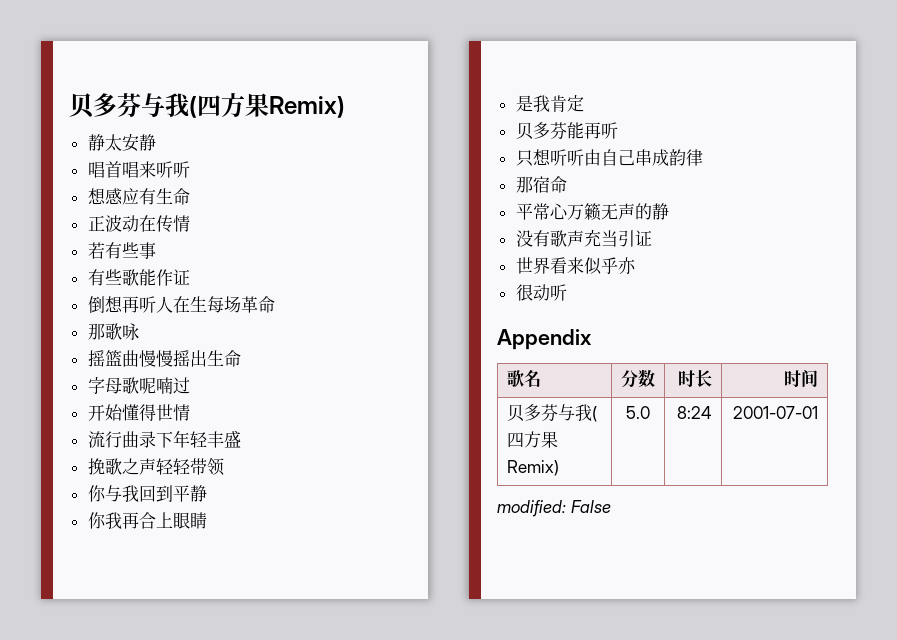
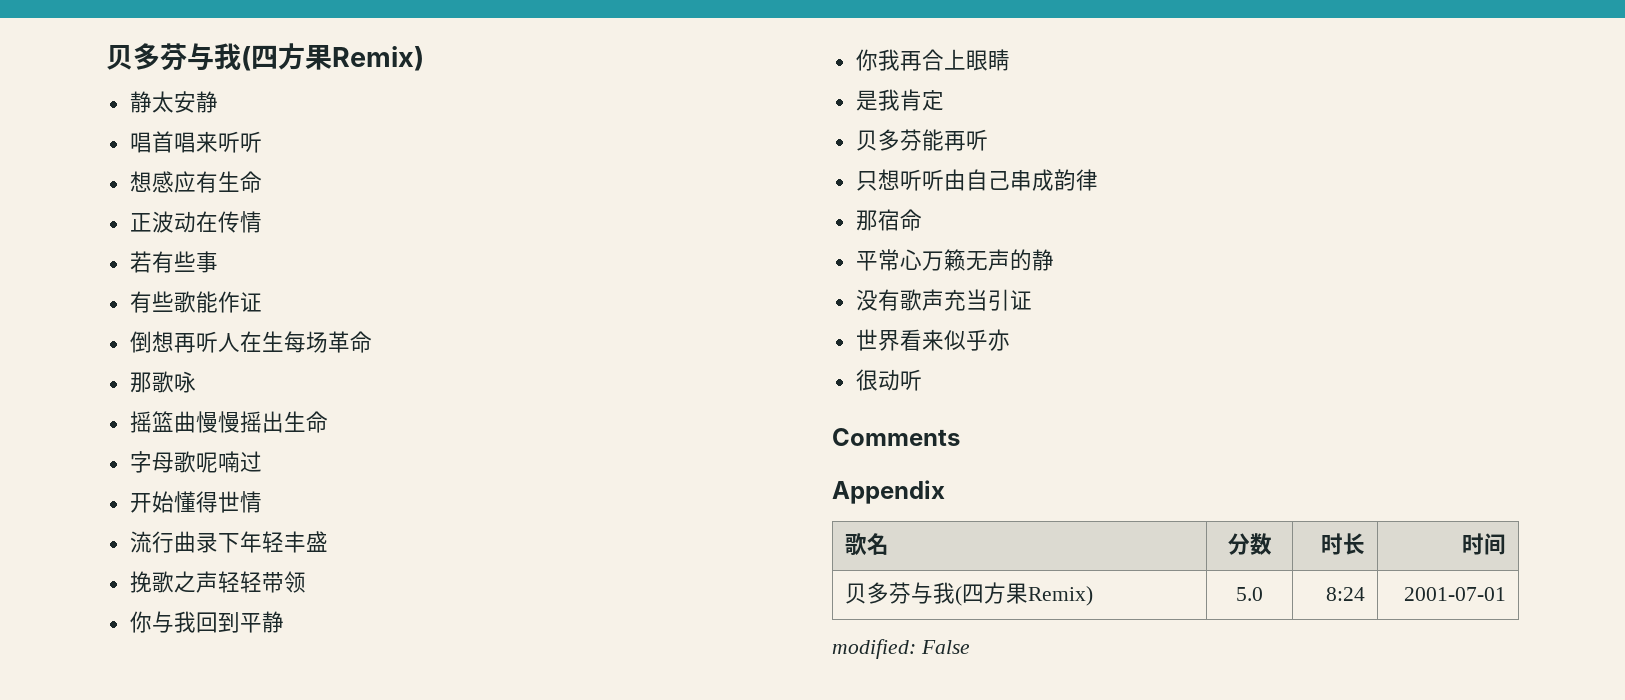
+ Comments

